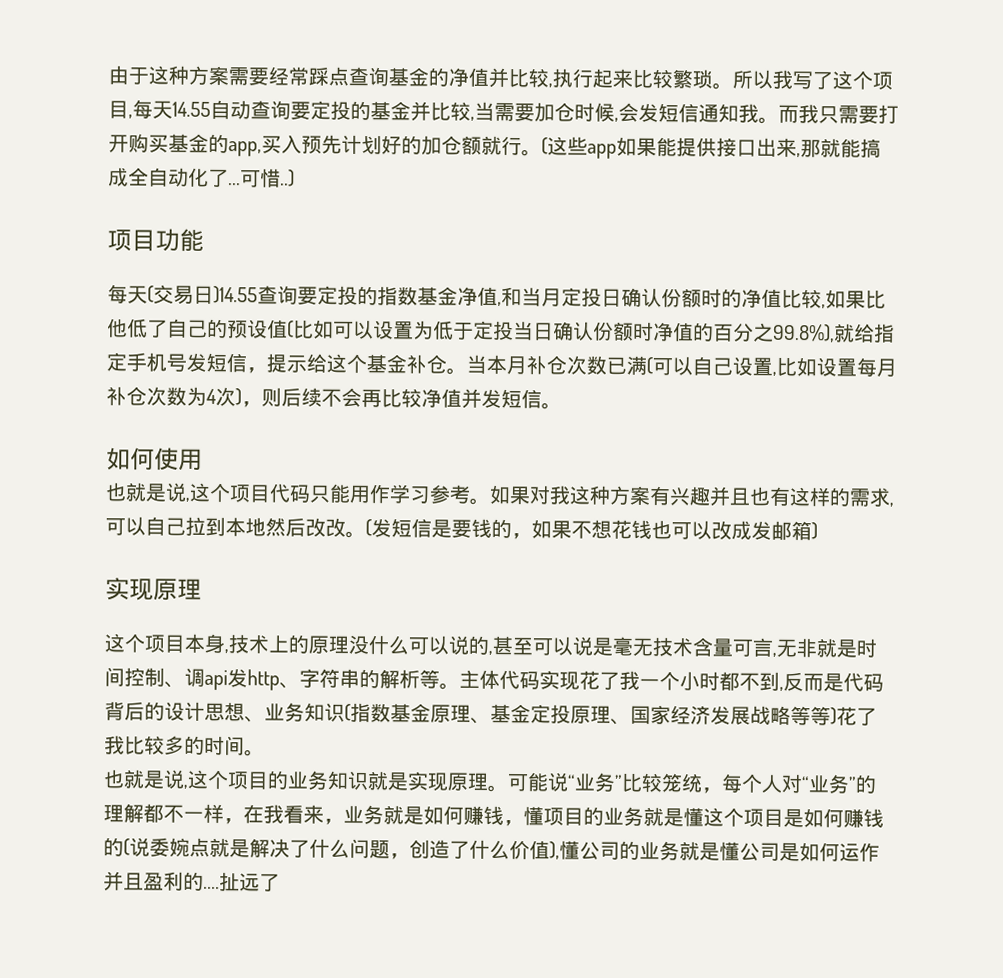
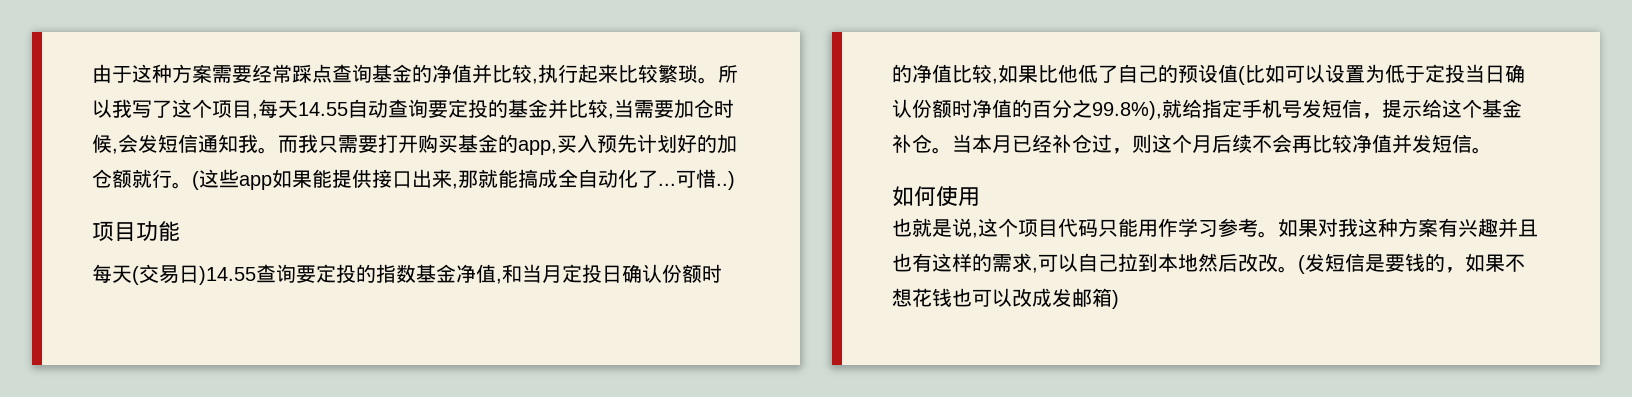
- 当本月补仓次数已满(可以自己设置,比如设置每月补仓次数为4次)，则后续不会再比较净值并发短信。
+ 当本月已经补仓过，则这个月后续不会再比较净值并发短信。
  (发短信是要钱的，如果不想花钱也可以改成发邮箱)
- 实现原理
- 这个项目本身,技术上的原理没什么可以说的,甚至可以说是毫无技术含量可言,无非就是时间控制、调api发http、字符串的解析等。主体代码实现花了我一个小时都不到,反而是代码背后的设计思想、业务知识(指数基金原理、基金定投原理、国家经济发展战略等等)花了我比较多的时间。
- 也就是说,这个项目的业务知识就是实现原理。可能说“业务”比较笼统，每个人对“业务”的理解都不一样，在我看来，业务就是如何赚钱，懂项目的业务就是懂这个项目是如何赚钱的(说委婉点就是解决了什么问题，创造了什么价值),懂公司的业务就是懂公司是如何运作并且盈利的....扯远了

